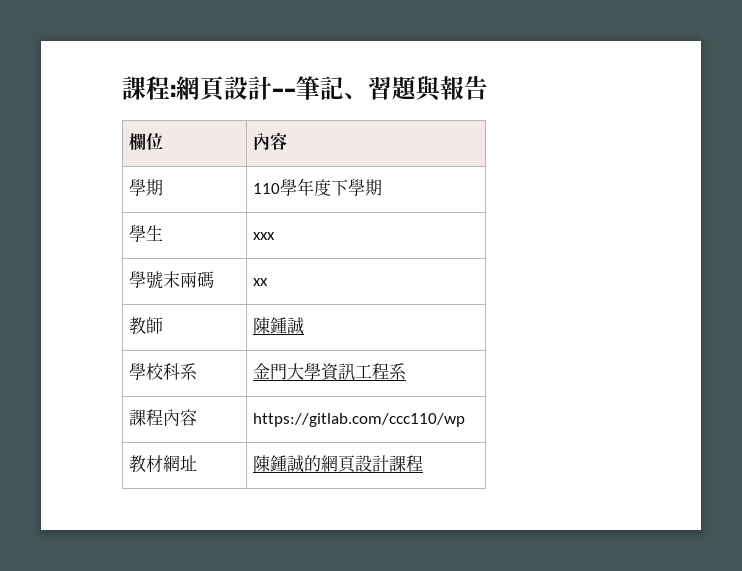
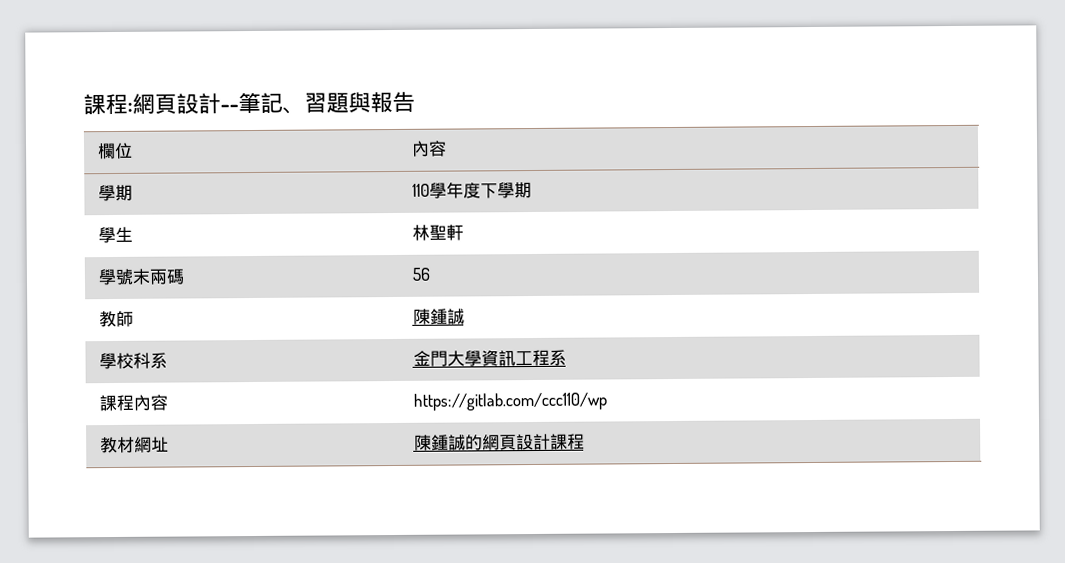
- 學生 | xxx
+ 學生 | 林聖軒
- 學號末兩碼 | xx
+ 學號末兩碼 | 56

